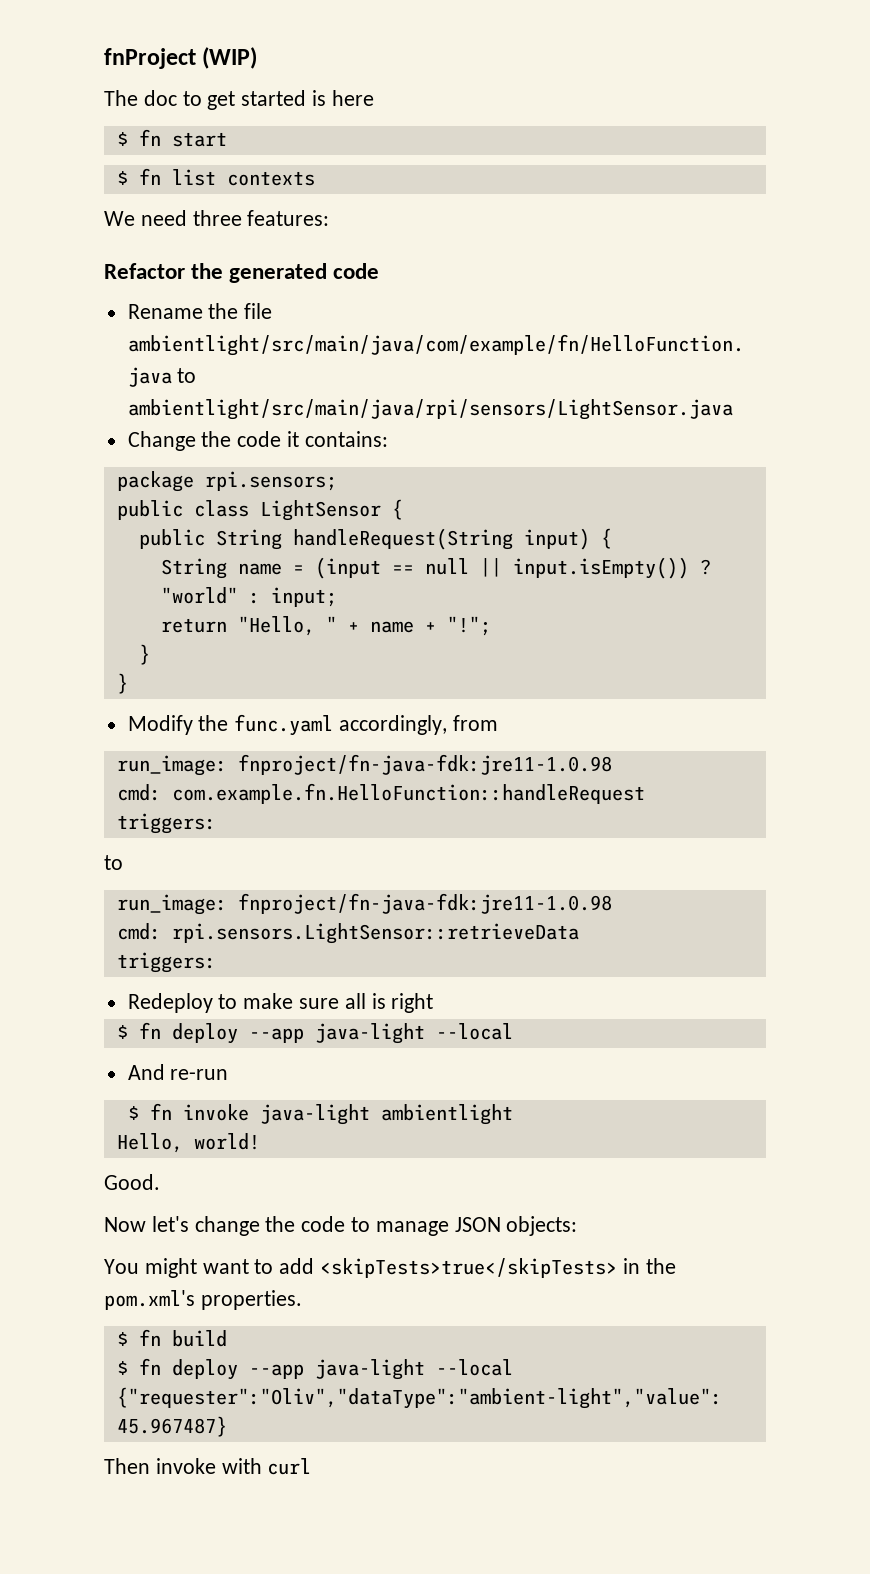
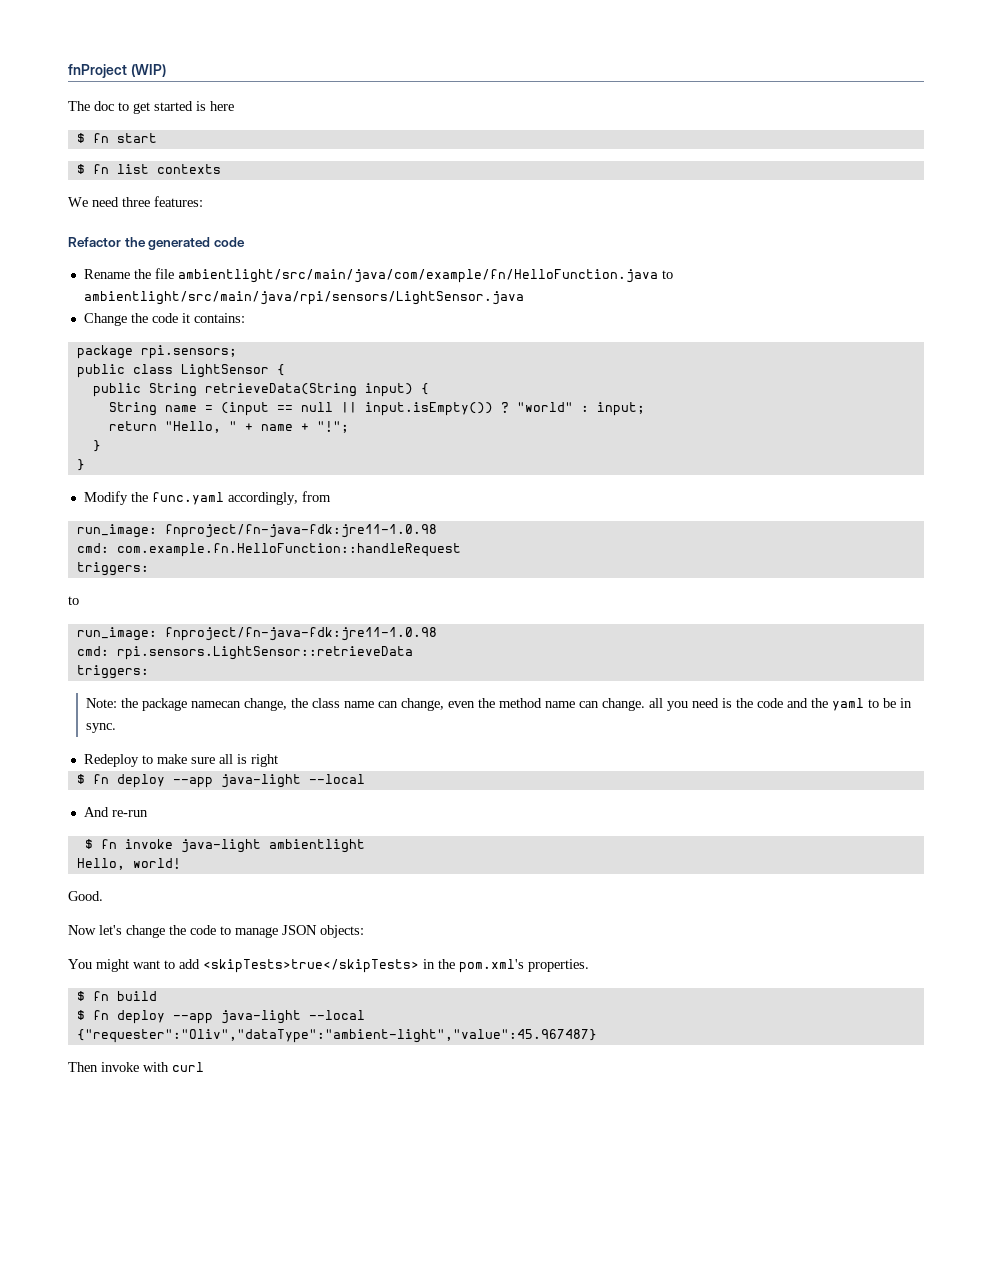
- public String handleRequest(String input) {
+ public String retrieveData(String input) {
+ Note: the package namecan change, the class name can change, even the method name can change. all you need is the code and the yaml to be in sync.

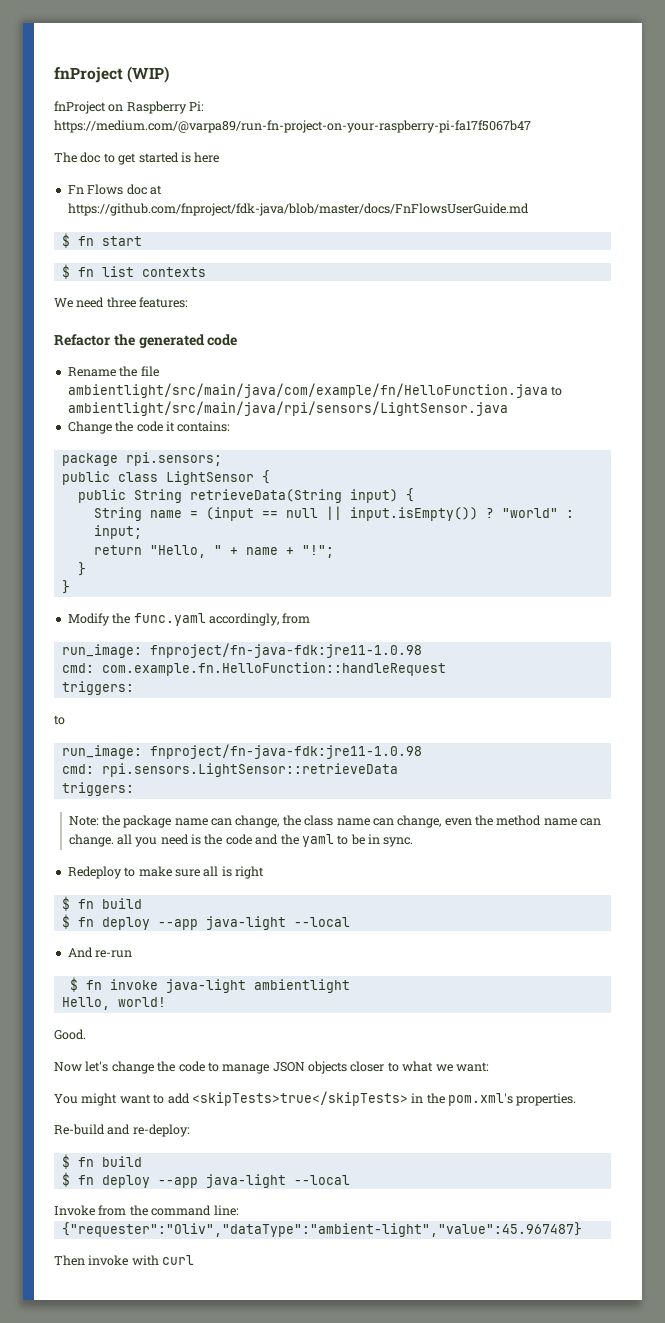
+ fnProject on Raspberry Pi: https://medium.com/@varpa89/run-fn-project-on-your-raspberry-pi-fa17f5067b47
+ Fn Flows doc at https://github.com/fnproject/fdk-java/blob/master/docs/FnFlowsUserGuide.md
- Note: the package namecan change, the class name can change, even the method name can change. all you need is the code and the yaml to be in sync.
+ Note: the package name can change, the class name can change, even the method name can change. all you need is the code and the yaml to be in sync.
  Redeploy to make sure all is right
+ $ fn build
- Now let's change the code to manage JSON objects:
+ Now let's change the code to manage JSON objects closer to what we want:
+ Re-build and re-deploy:
  $ fn build
  $ fn deploy --app java-light --local
+ Invoke from the command line:

